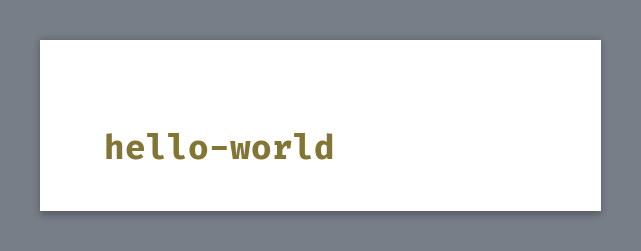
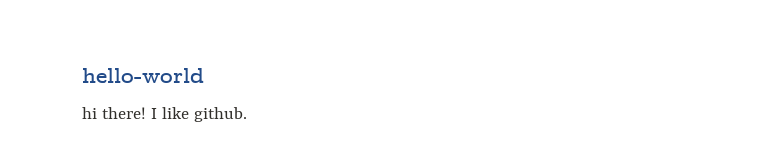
+ hi there! I like github.

